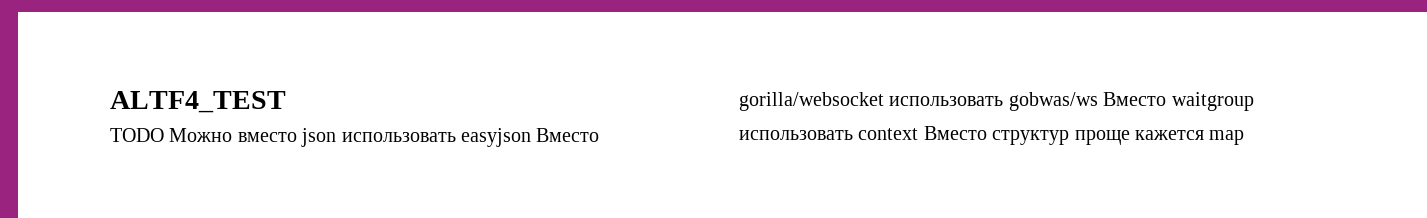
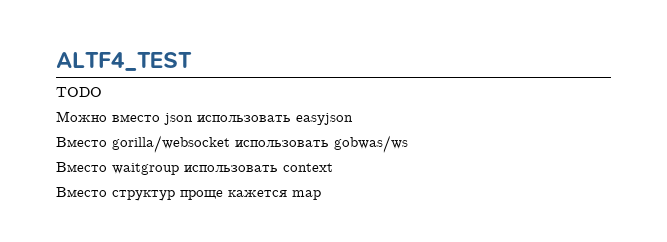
- TODO Можно вместо json использовать easyjson Вместо gorilla/websocket использовать gobwas/ws Вместо waitgroup использовать context Вместо структур проще кажется map
+ TODO
+ Можно вместо json использовать easyjson
+ Вместо gorilla/websocket использовать gobwas/ws
+ Вместо waitgroup использовать context
+ Вместо структур проще кажется map

